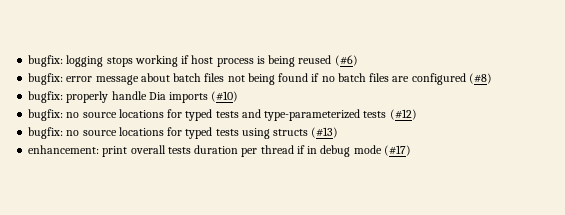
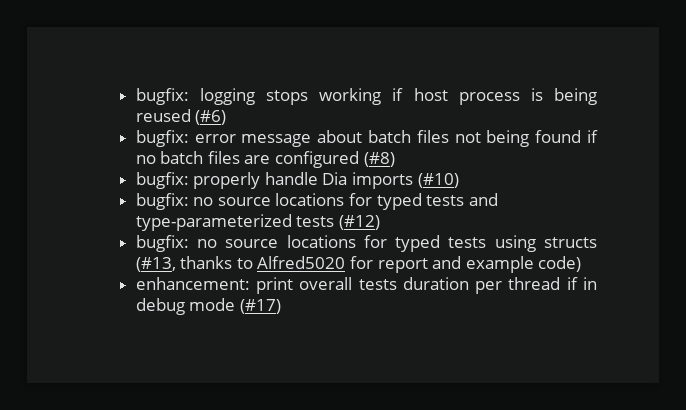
- bugfix: no source locations for typed tests using structs (#13)
+ bugfix: no source locations for typed tests using structs (#13, thanks to Alfred5020 for report and example code)

